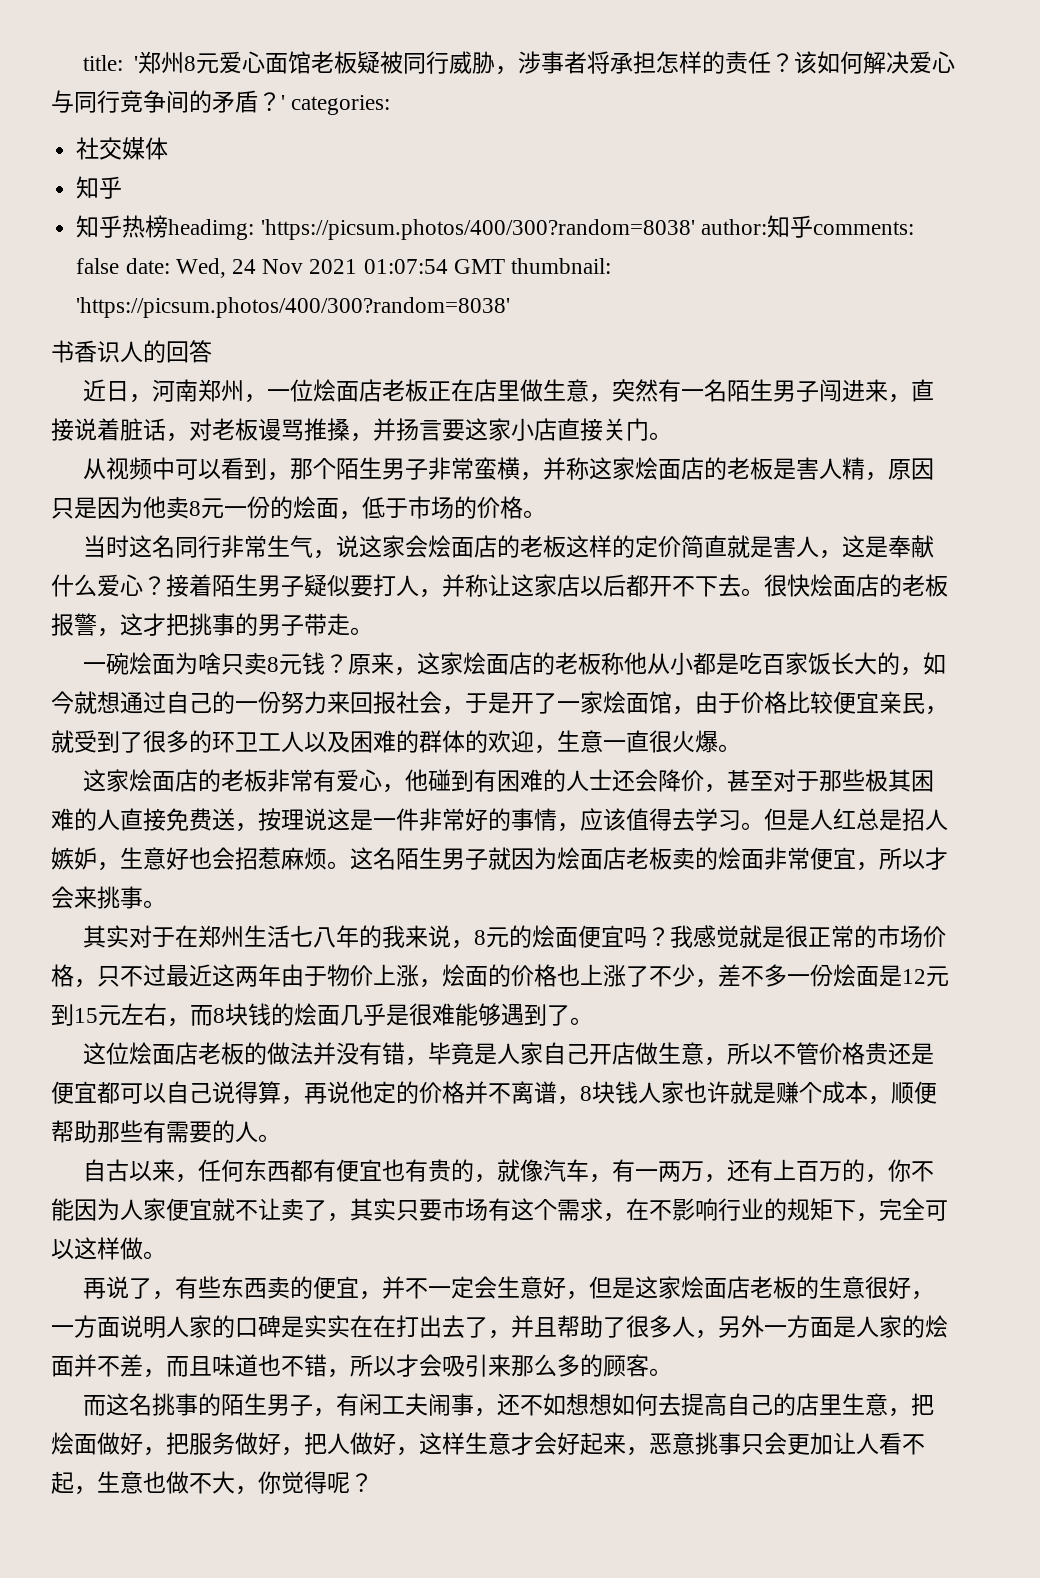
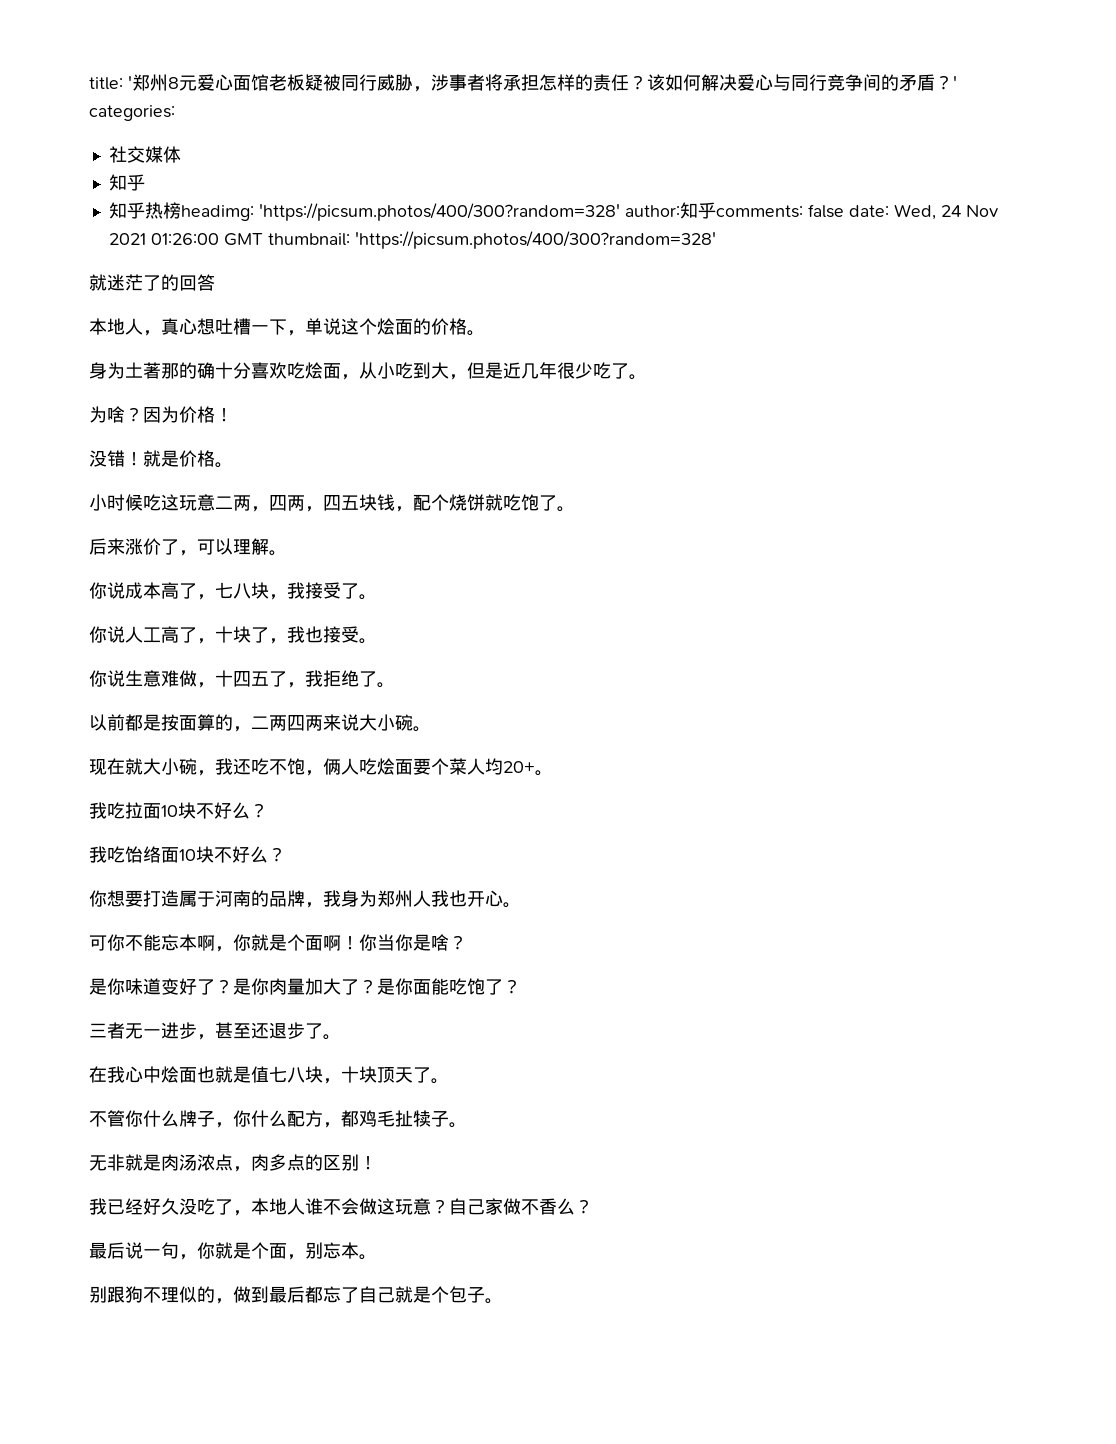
- 知乎热榜headimg: 'https://picsum.photos/400/300?random=8038' author:知乎comments: false date: Wed, 24 Nov 2021 01:07:54 GMT thumbnail: 'https://picsum.photos/400/300?random=8038'
- 书香识人的回答
+ 知乎热榜headimg: 'https://picsum.photos/400/300?random=328' author:知乎comments: false date: Wed, 24 Nov 2021 01:26:00 GMT thumbnail: 'https://picsum.photos/400/300?random=328'
+ 就迷茫了的回答
- 近日，河南郑州，一位烩面店老板正在店里做生意，突然有一名陌生男子闯进来，直接说着脏话，对老板谩骂推搡，并扬言要这家小店直接关门。
- 从视频中可以看到，那个陌生男子非常蛮横，并称这家烩面店的老板是害人精，原因只是因为他卖8元一份的烩面，低于市场的价格。
- 当时这名同行非常生气，说这家会烩面店的老板这样的定价简直就是害人，这是奉献什么爱心？接着陌生男子疑似要打人，并称让这家店以后都开不下去。很快烩面店的老板报警，这才把挑事的男子带走。
- 一碗烩面为啥只卖8元钱？原来，这家烩面店的老板称他从小都是吃百家饭长大的，如今就想通过自己的一份努力来回报社会，于是开了一家烩面馆，由于价格比较便宜亲民，就受到了很多的环卫工人以及困难的群体的欢迎，生意一直很火爆。
- 这家烩面店的老板非常有爱心，他碰到有困难的人士还会降价，甚至对于那些极其困难的人直接免费送，按理说这是一件非常好的事情，应该值得去学习。但是人红总是招人嫉妒，生意好也会招惹麻烦。这名陌生男子就因为烩面店老板卖的烩面非常便宜，所以才会来挑事。
- 其实对于在郑州生活七八年的我来说，8元的烩面便宜吗？我感觉就是很正常的市场价格，只不过最近这两年由于物价上涨，烩面的价格也上涨了不少，差不多一份烩面是12元到15元左右，而8块钱的烩面几乎是很难能够遇到了。
- 这位烩面店老板的做法并没有错，毕竟是人家自己开店做生意，所以不管价格贵还是便宜都可以自己说得算，再说他定的价格并不离谱，8块钱人家也许就是赚个成本，顺便帮助那些有需要的人。
- 自古以来，任何东西都有便宜也有贵的，就像汽车，有一两万，还有上百万的，你不能因为人家便宜就不让卖了，其实只要市场有这个需求，在不影响行业的规矩下，完全可以这样做。
- 再说了，有些东西卖的便宜，并不一定会生意好，但是这家烩面店老板的生意很好，一方面说明人家的口碑是实实在在打出去了，并且帮助了很多人，另外一方面是人家的烩面并不差，而且味道也不错，所以才会吸引来那么多的顾客。
- 而这名挑事的陌生男子，有闲工夫闹事，还不如想想如何去提高自己的店里生意，把烩面做好，把服务做好，把人做好，这样生意才会好起来，恶意挑事只会更加让人看不起，生意也做不大，你觉得呢？
+ 本地人，真心想吐槽一下，单说这个烩面的价格。
+ 身为土著那的确十分喜欢吃烩面，从小吃到大，但是近几年很少吃了。
+ 为啥？因为价格！
+ 没错！就是价格。
+ 小时候吃这玩意二两，四两，四五块钱，配个烧饼就吃饱了。
+ 后来涨价了，可以理解。
+ 你说成本高了，七八块，我接受了。
+ 你说人工高了，十块了，我也接受。
+ 你说生意难做，十四五了，我拒绝了。
+ 以前都是按面算的，二两四两来说大小碗。
+ 现在就大小碗，我还吃不饱，俩人吃烩面要个菜人均20+。
+ 我吃拉面10块不好么？
+ 我吃饸络面10块不好么？
+ 你想要打造属于河南的品牌，我身为郑州人我也开心。
+ 可你不能忘本啊，你就是个面啊！你当你是啥？
+ 是你味道变好了？是你肉量加大了？是你面能吃饱了？
+ 三者无一进步，甚至还退步了。
+ 在我心中烩面也就是值七八块，十块顶天了。
+ 不管你什么牌子，你什么配方，都鸡毛扯犊子。
+ 无非就是肉汤浓点，肉多点的区别！
+ 我已经好久没吃了，本地人谁不会做这玩意？自己家做不香么？
+ 最后说一句，你就是个面，别忘本。
+ 别跟狗不理似的，做到最后都忘了自己就是个包子。

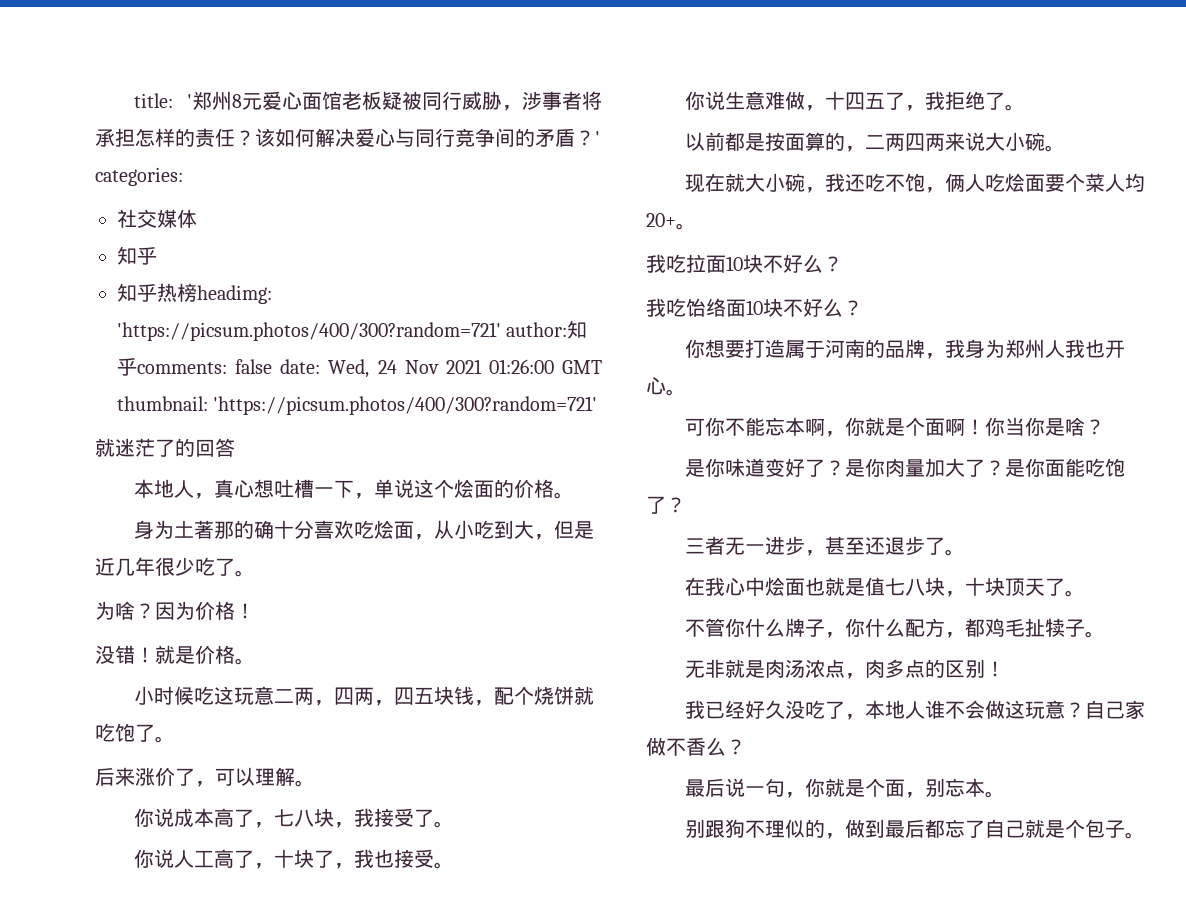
- 知乎热榜headimg: 'https://picsum.photos/400/300?random=328' author:知乎comments: false date: Wed, 24 Nov 2021 01:26:00 GMT thumbnail: 'https://picsum.photos/400/300?random=328'
+ 知乎热榜headimg: 'https://picsum.photos/400/300?random=721' author:知乎comments: false date: Wed, 24 Nov 2021 01:26:00 GMT thumbnail: 'https://picsum.photos/400/300?random=721'

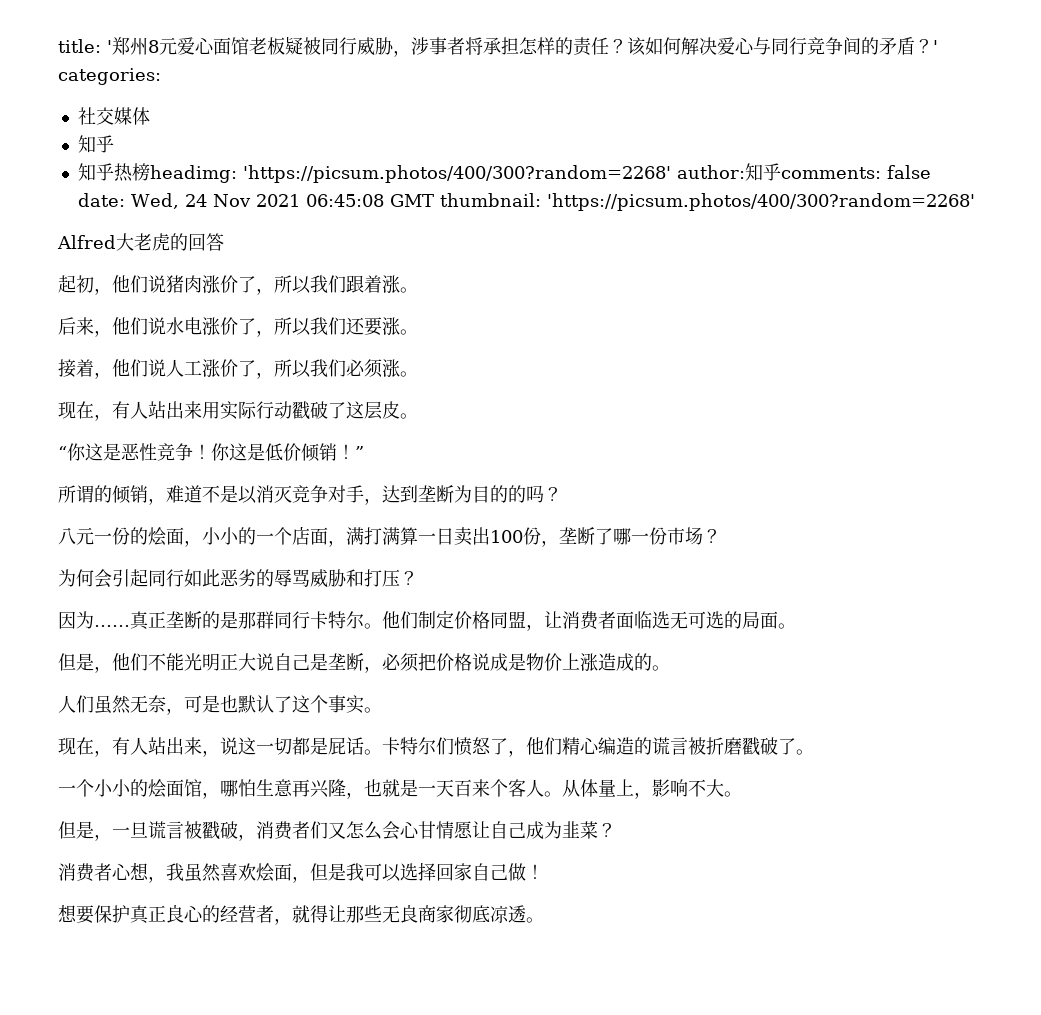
- 知乎热榜headimg: 'https://picsum.photos/400/300?random=721' author:知乎comments: false date: Wed, 24 Nov 2021 01:26:00 GMT thumbnail: 'https://picsum.photos/400/300?random=721'
- 就迷茫了的回答
- 本地人，真心想吐槽一下，单说这个烩面的价格。
- 身为土著那的确十分喜欢吃烩面，从小吃到大，但是近几年很少吃了。
- 为啥？因为价格！
- 没错！就是价格。
- 小时候吃这玩意二两，四两，四五块钱，配个烧饼就吃饱了。
- 后来涨价了，可以理解。
- 你说成本高了，七八块，我接受了。
- 你说人工高了，十块了，我也接受。
- 你说生意难做，十四五了，我拒绝了。
- 以前都是按面算的，二两四两来说大小碗。
- 现在就大小碗，我还吃不饱，俩人吃烩面要个菜人均20+。
- 我吃拉面10块不好么？
- 我吃饸络面10块不好么？
- 你想要打造属于河南的品牌，我身为郑州人我也开心。
- 可你不能忘本啊，你就是个面啊！你当你是啥？
- 是你味道变好了？是你肉量加大了？是你面能吃饱了？
- 三者无一进步，甚至还退步了。
- 在我心中烩面也就是值七八块，十块顶天了。
- 不管你什么牌子，你什么配方，都鸡毛扯犊子。
- 无非就是肉汤浓点，肉多点的区别！
- 我已经好久没吃了，本地人谁不会做这玩意？自己家做不香么？
- 最后说一句，你就是个面，别忘本。
- 别跟狗不理似的，做到最后都忘了自己就是个包子。
+ 知乎热榜headimg: 'https://picsum.photos/400/300?random=2268' author:知乎comments: false date: Wed, 24 Nov 2021 06:45:08 GMT thumbnail: 'https://picsum.photos/400/300?random=2268'
+ Alfred大老虎的回答
+ 起初，他们说猪肉涨价了，所以我们跟着涨。
+ 后来，他们说水电涨价了，所以我们还要涨。
+ 接着，他们说人工涨价了，所以我们必须涨。
+ 现在，有人站出来用实际行动戳破了这层皮。
+ “你这是恶性竞争！你这是低价倾销！”
+ 所谓的倾销，难道不是以消灭竞争对手，达到垄断为目的的吗？
+ 八元一份的烩面，小小的一个店面，满打满算一日卖出100份，垄断了哪一份市场？
+ 为何会引起同行如此恶劣的辱骂威胁和打压？
+ 因为……真正垄断的是那群同行卡特尔。他们制定价格同盟，让消费者面临选无可选的局面。
+ 但是，他们不能光明正大说自己是垄断，必须把价格说成是物价上涨造成的。
+ 人们虽然无奈，可是也默认了这个事实。
+ 现在，有人站出来，说这一切都是屁话。卡特尔们愤怒了，他们精心编造的谎言被折磨戳破了。
+ 一个小小的烩面馆，哪怕生意再兴隆，也就是一天百来个客人。从体量上，影响不大。
+ 但是，一旦谎言被戳破，消费者们又怎么会心甘情愿让自己成为韭菜？
+ 消费者心想，我虽然喜欢烩面，但是我可以选择回家自己做！
+ 想要保护真正良心的经营者，就得让那些无良商家彻底凉透。

